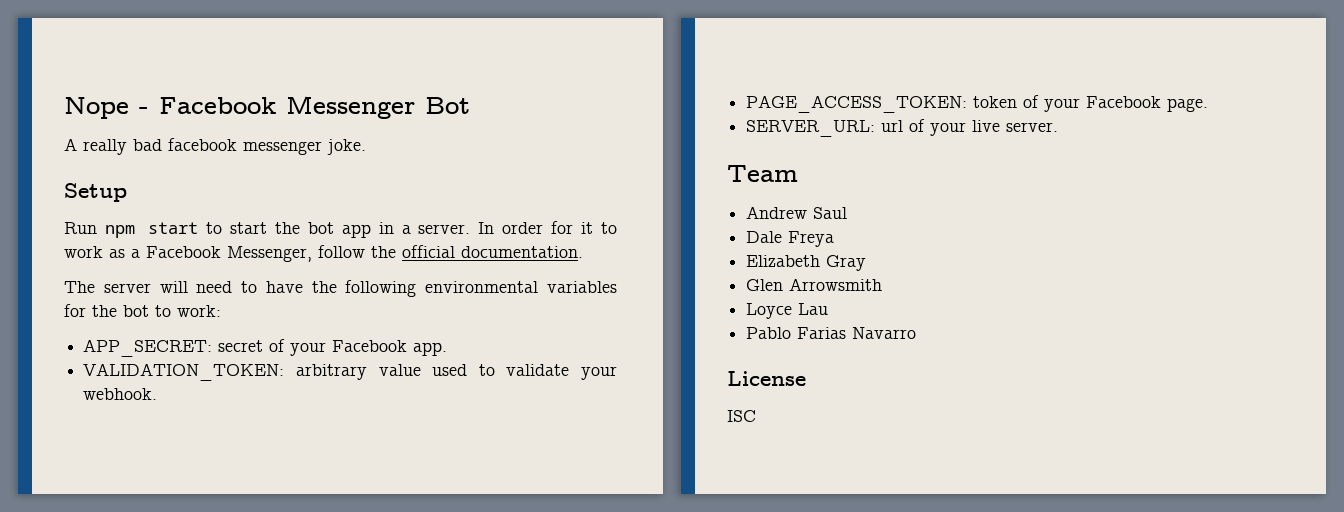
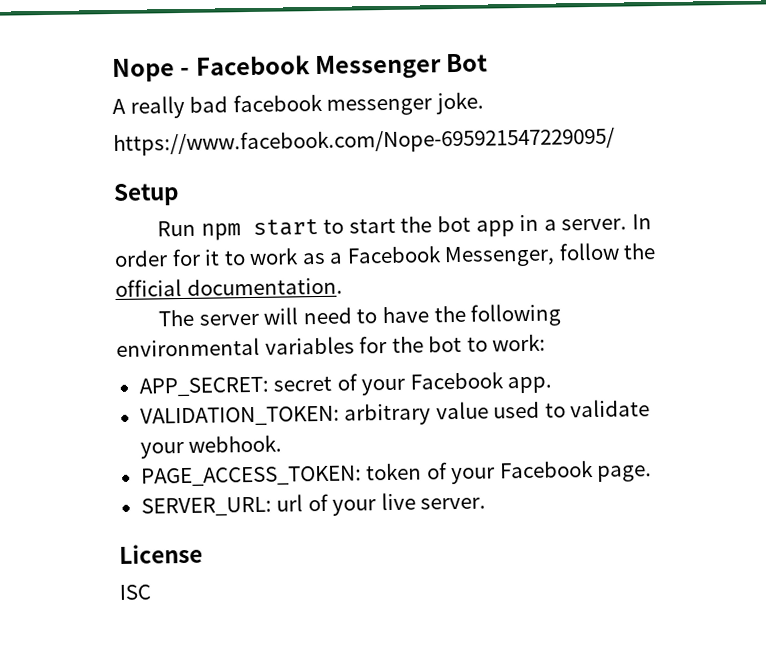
+ https://www.facebook.com/Nope-695921547229095/
- Team
- Andrew Saul
- Dale Freya
- Elizabeth Gray
- Glen Arrowsmith
- Loyce Lau
- Pablo Farias Navarro

